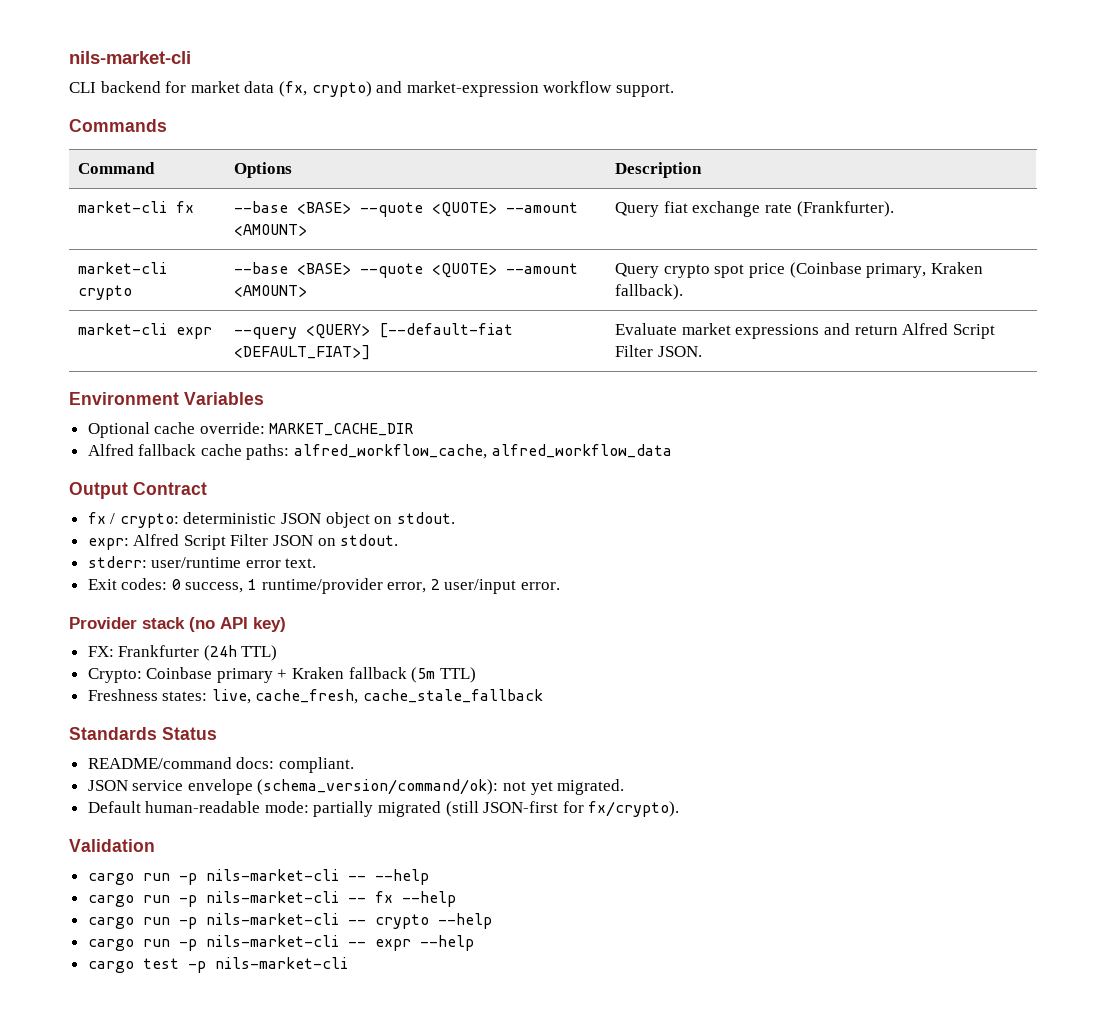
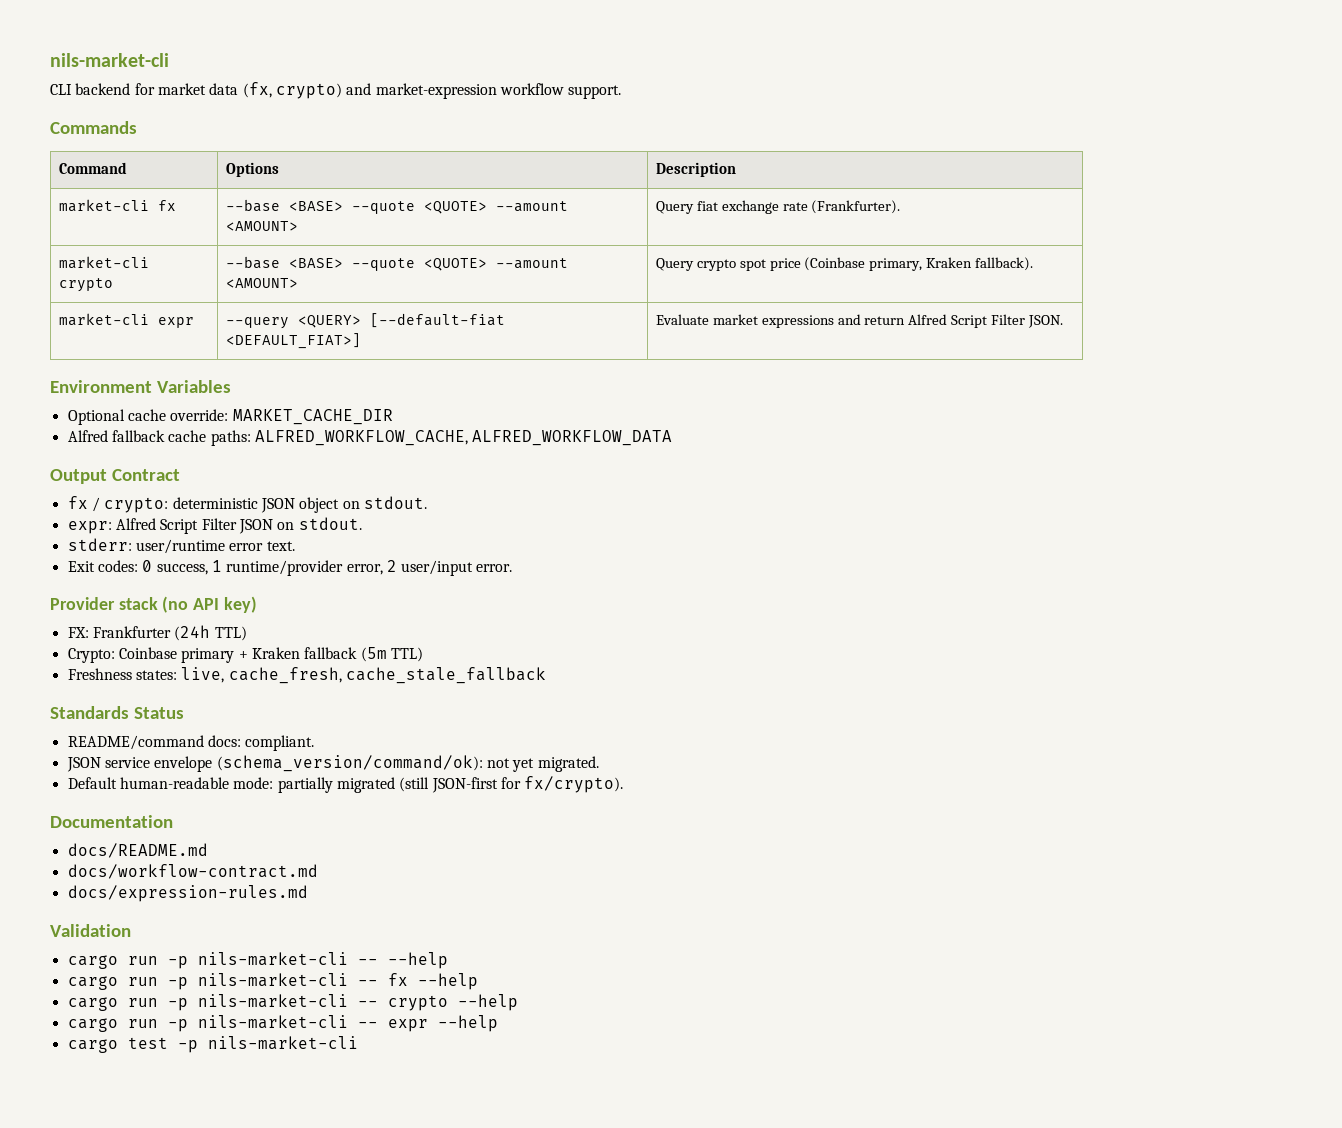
- Alfred fallback cache paths: alfred_workflow_cache, alfred_workflow_data
+ Alfred fallback cache paths: ALFRED_WORKFLOW_CACHE, ALFRED_WORKFLOW_DATA
+ Documentation
+ docs/README.md
+ docs/workflow-contract.md
+ docs/expression-rules.md

